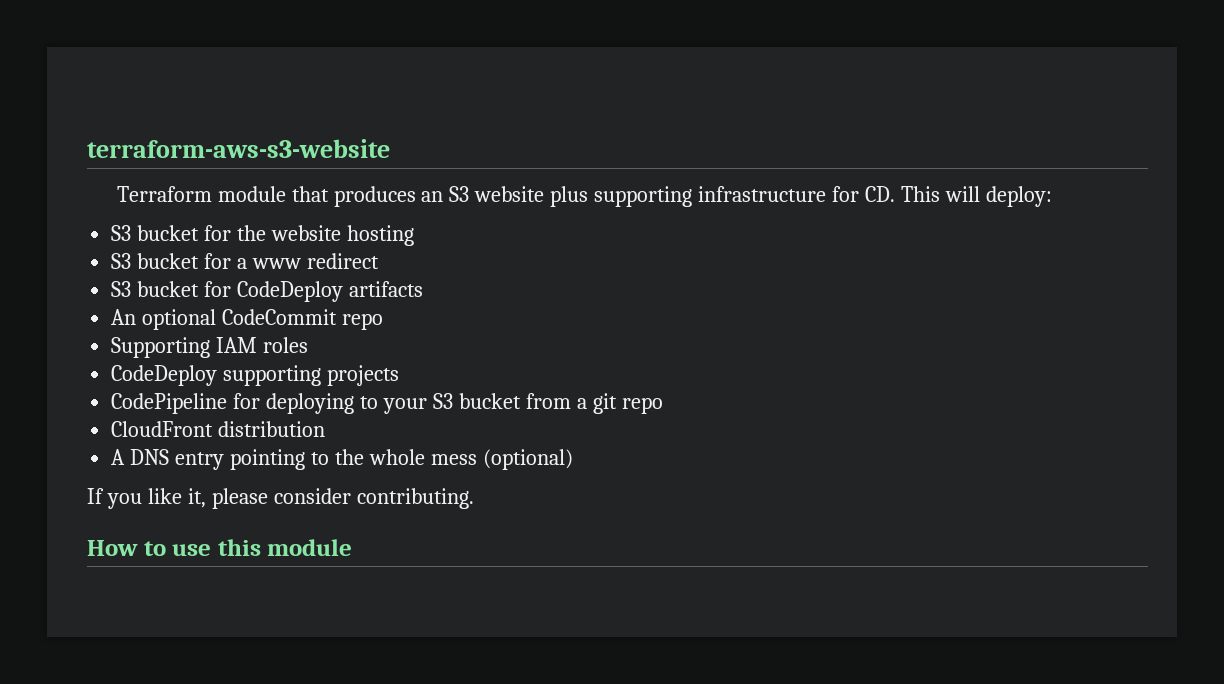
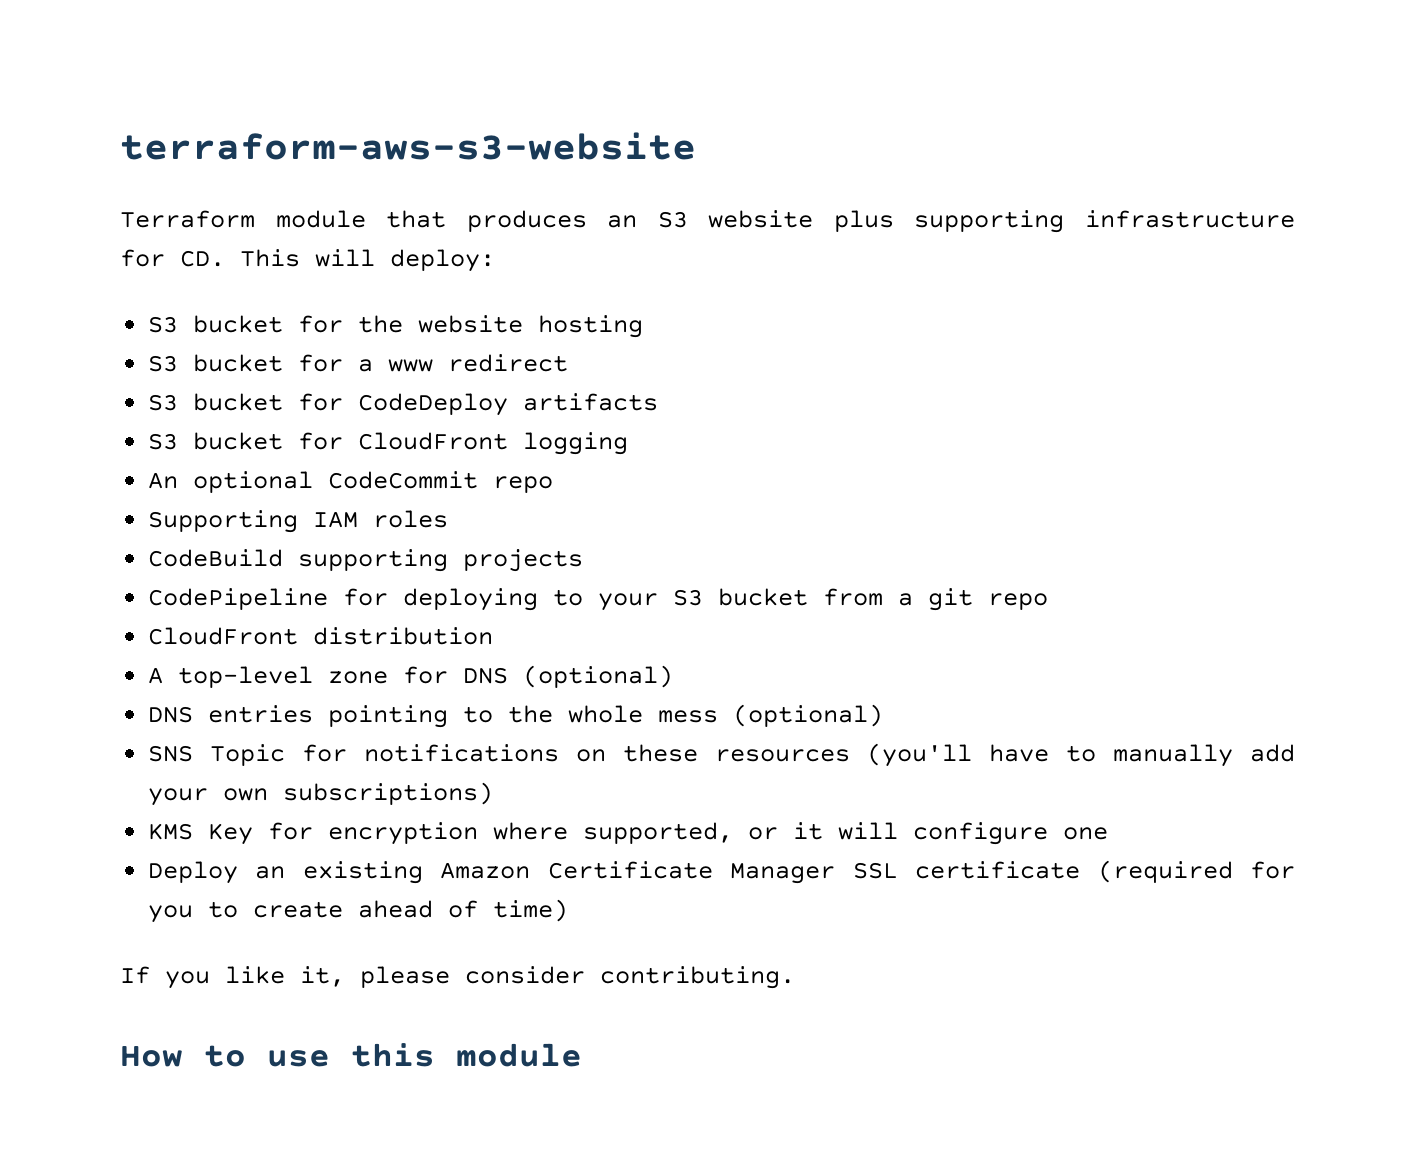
+ S3 bucket for CloudFront logging
- CodeDeploy supporting projects
+ CodeBuild supporting projects
- A DNS entry pointing to the whole mess (optional)
+ A top-level zone for DNS (optional)
+ DNS entries pointing to the whole mess (optional)
+ SNS Topic for notifications on these resources (you'll have to manually add your own subscriptions)
+ KMS Key for encryption where supported, or it will configure one
+ Deploy an existing Amazon Certificate Manager SSL certificate (required for you to create ahead of time)

